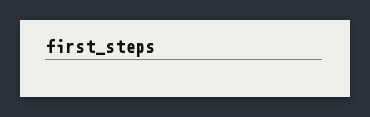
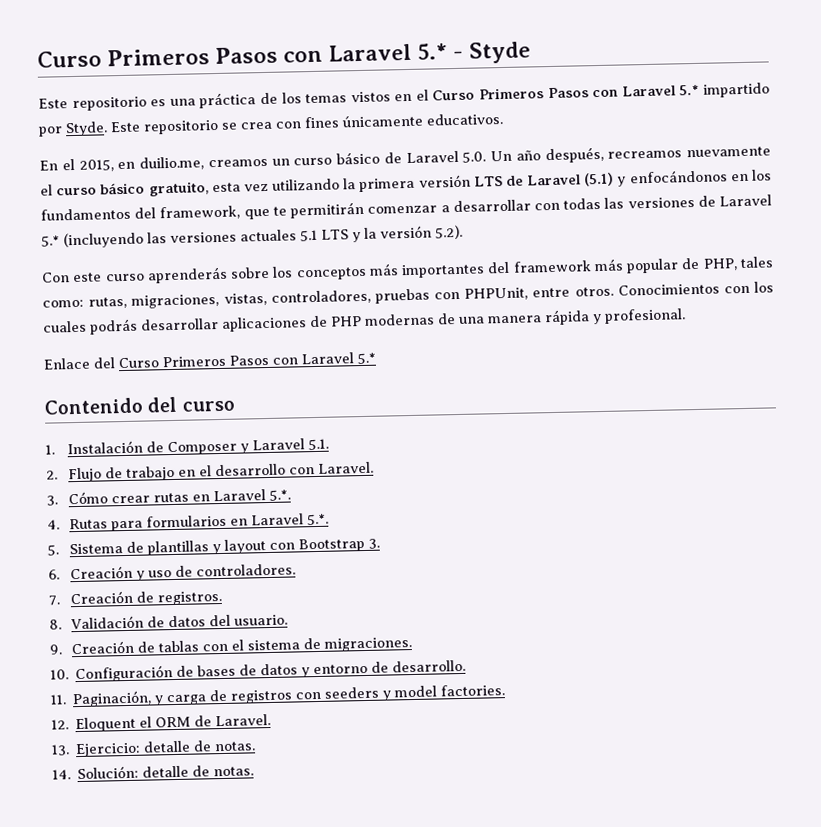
- first_steps
+ Curso Primeros Pasos con Laravel 5.* - Styde
+ Este repositorio es una práctica de los temas vistos en el Curso Primeros Pasos con Laravel 5.* impartido por Styde. Este repositorio se crea con fines únicamente educativos.
+ En el 2015, en duilio.me, creamos un curso básico de Laravel 5.0. Un año después, recreamos nuevamente el curso básico gratuito, esta vez utilizando la primera versión LTS de Laravel (5.1) y enfocándonos en los fundamentos del framework, que te permitirán comenzar a desarrollar con todas las versiones de Laravel 5.* (incluyendo las versiones actuales 5.1 LTS y la versión 5.2).
+ Con este curso aprenderás sobre los conceptos más importantes del framework más popular de PHP, tales como: rutas, migraciones, vistas, controladores, pruebas con PHPUnit, entre otros. Conocimientos con los cuales podrás desarrollar aplicaciones de PHP modernas de una manera rápida y profesional.
+ Enlace del Curso Primeros Pasos con Laravel 5.*
+ Contenido del curso
+ 1. Instalación de Composer y Laravel 5.1.
+ 2. Flujo de trabajo en el desarrollo con Laravel.
+ 3. Cómo crear rutas en Laravel 5.*.
+ 4. Rutas para formularios en Laravel 5.*.
+ 5. Sistema de plantillas y layout con Bootstrap 3.
+ 6. Creación y uso de controladores.
+ 7. Creación de registros.
+ 8. Validación de datos del usuario.
+ 9. Creación de tablas con el sistema de migraciones.
+ 10. Configuración de bases de datos y entorno de desarrollo.
+ 11. Paginación, y carga de registros con seeders y model factories.
+ 12. Eloquent el ORM de Laravel.
+ 13. Ejercicio: detalle de notas.
+ 14. Solución: detalle de notas.

